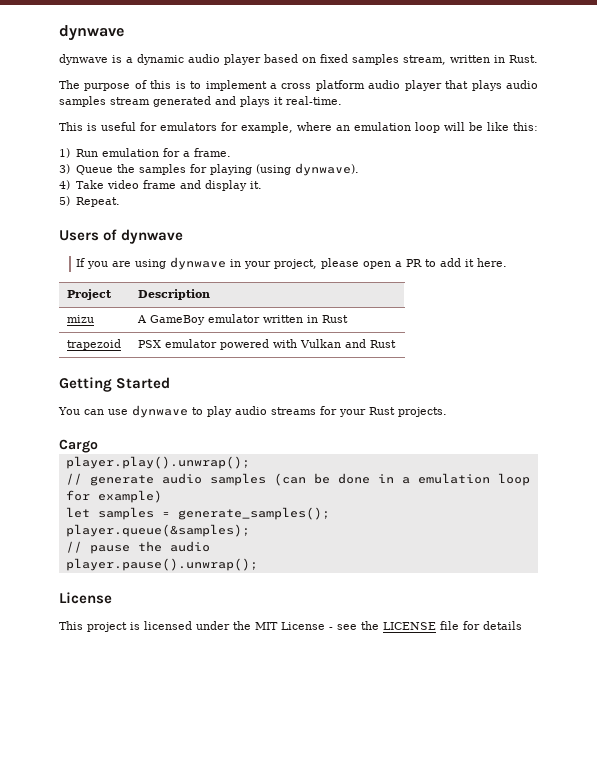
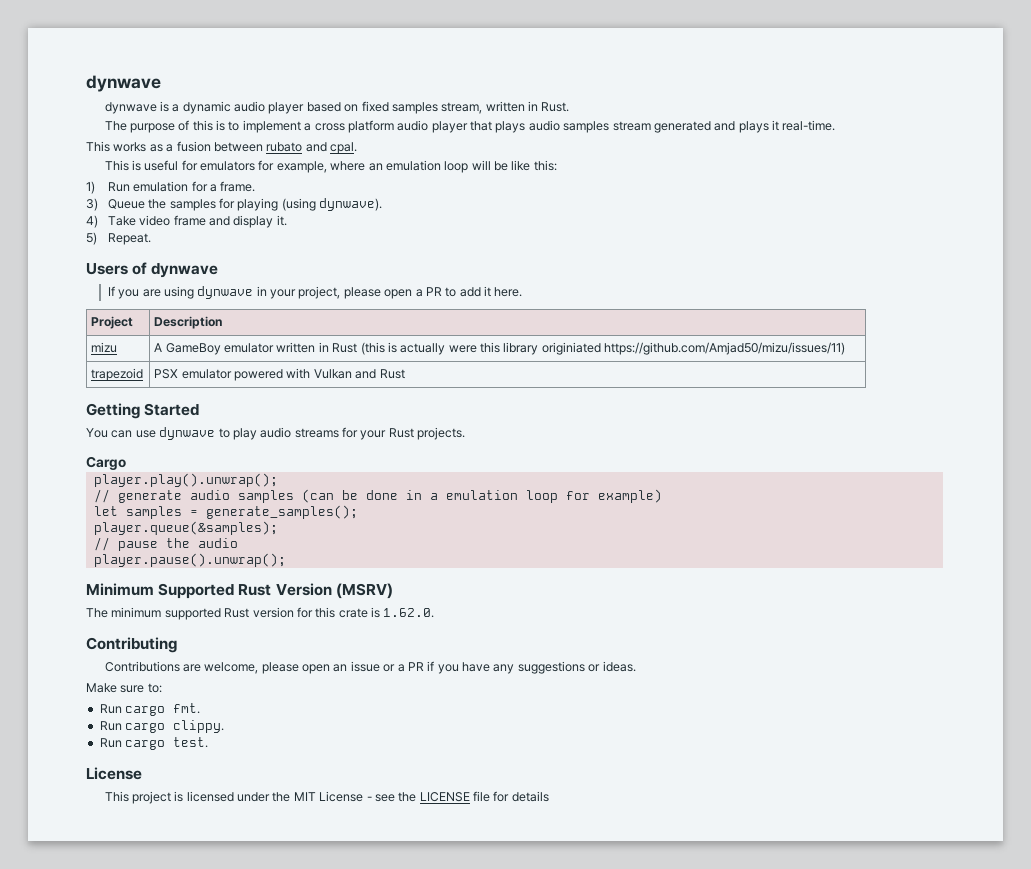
+ This works as a fusion between rubato and cpal.
- mizu | A GameBoy emulator written in Rust
+ mizu | A GameBoy emulator written in Rust (this is actually were this library originiated https://github.com/Amjad50/mizu/issues/11)
+ Minimum Supported Rust Version (MSRV)
+ The minimum supported Rust version for this crate is 1.62.0.
+ Contributing
+ Contributions are welcome, please open an issue or a PR if you have any suggestions or ideas.
+ Make sure to:
+ Run cargo fmt.
+ Run cargo clippy.
+ Run cargo test.

